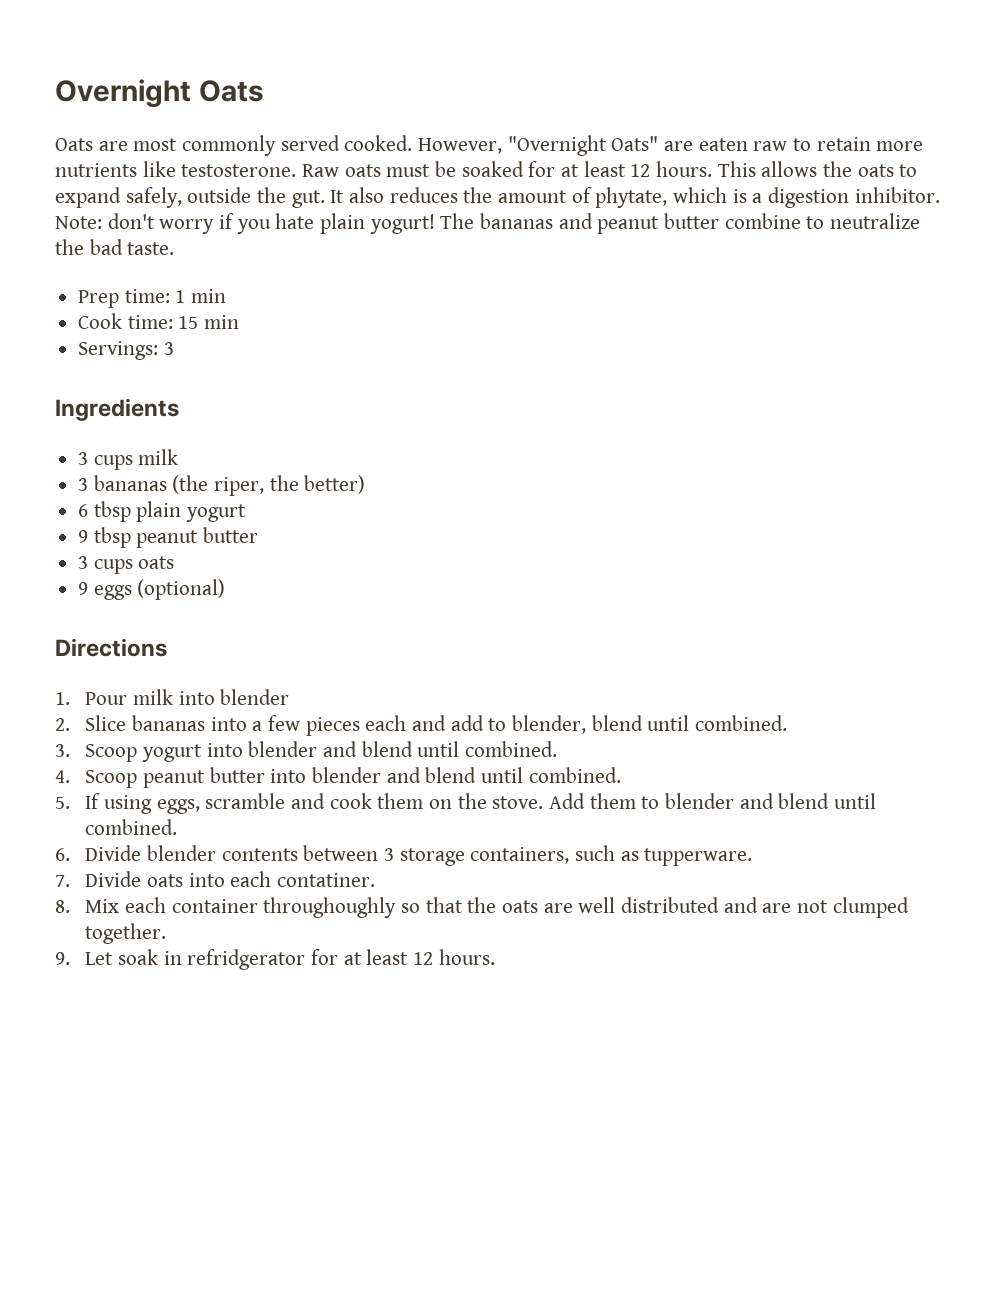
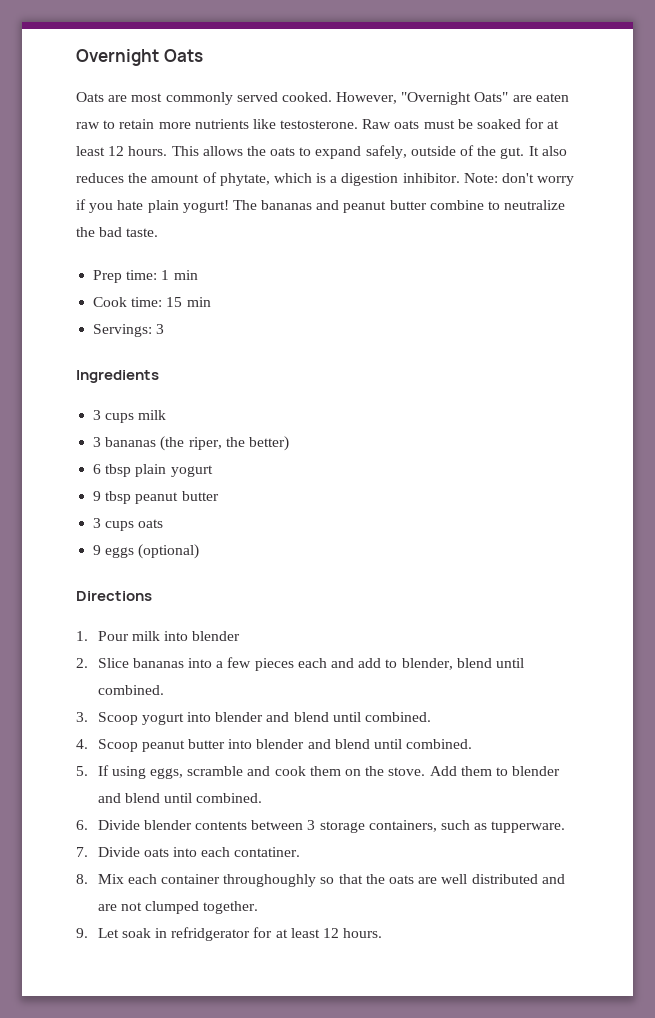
- This allows the oats to expand safely, outside the gut.
+ This allows the oats to expand safely, outside of the gut.

